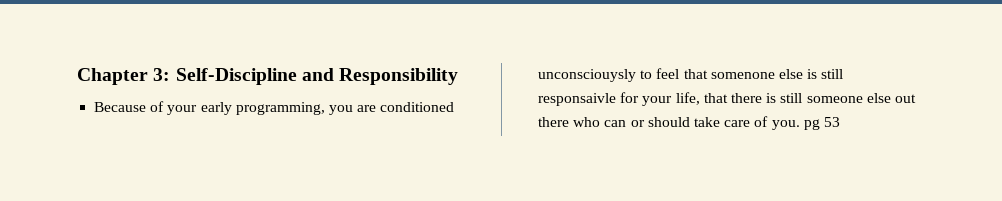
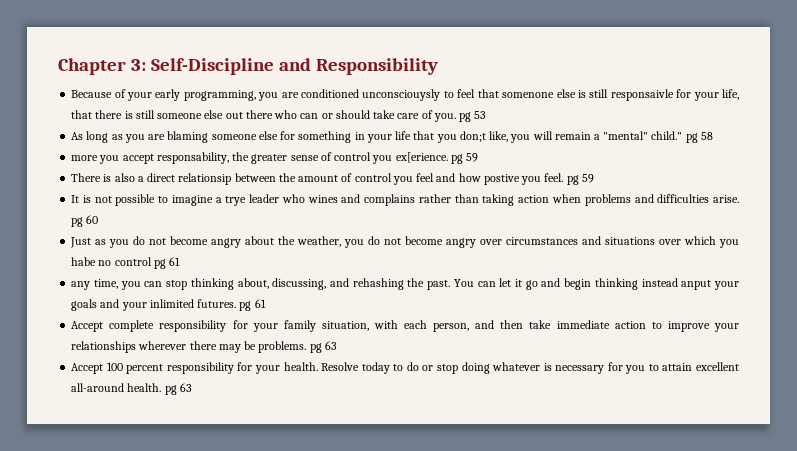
+ As long as you are blaming someone else for something in your life that you don;t like, you will remain a "mental" child." pg 58
+ more you accept responsability, the greater sense of control you ex[erience. pg 59
+ There is also a direct relationsip between the amount of control you feel and how postive you feel. pg 59
+ It is not possible to imagine a trye leader who wines and complains rather than taking action when problems and difficulties arise. pg 60
+ Just as you do not become angry about the weather, you do not become angry over circumstances and situations over which you habe no control pg 61
+ any time, you can stop thinking about, discussing, and rehashing the past. You can let it go and begin thinking instead anput your goals and your inlimited futures. pg 61
+ Accept complete responsibility for your family situation, with each person, and then take immediate action to improve your relationships wherever there may be problems. pg 63
+ Accept 100 percent responsibility for your health. Resolve today to do or stop doing whatever is necessary for you to attain excellent all-around health. pg 63

